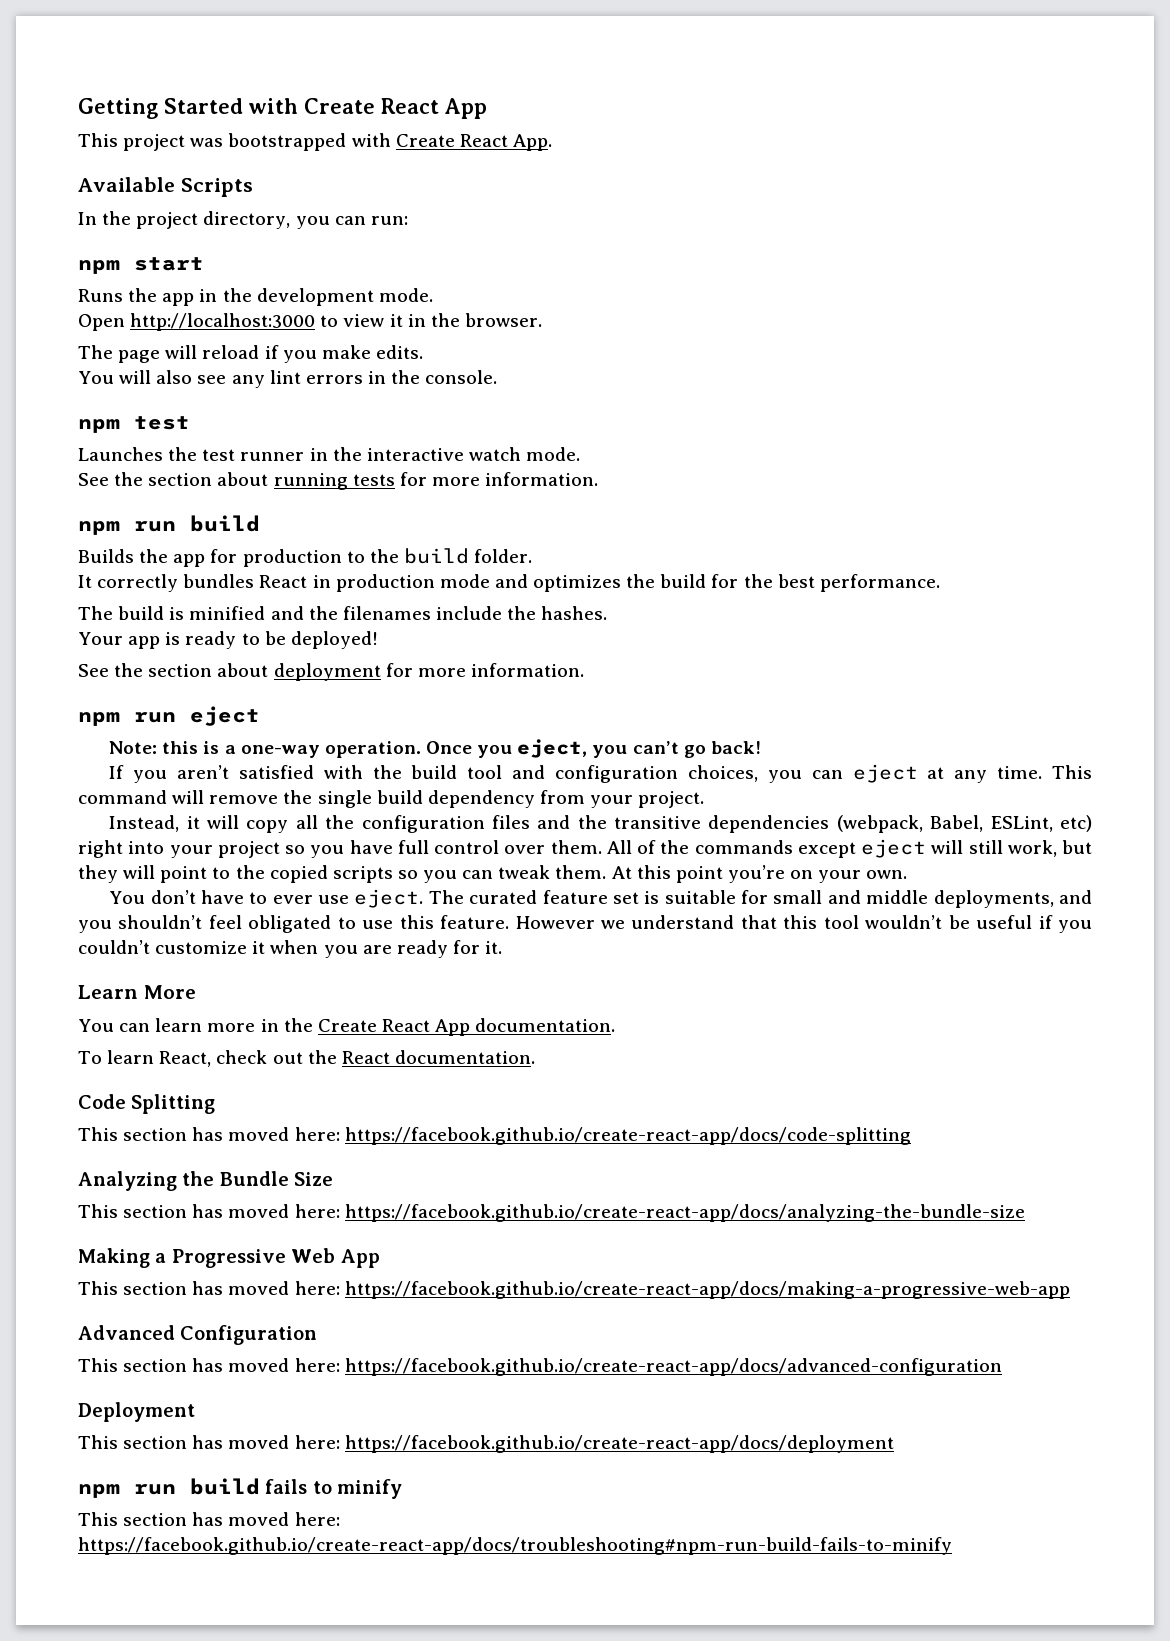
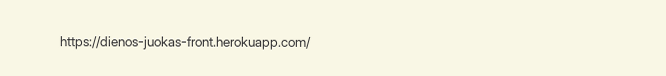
- Getting Started with Create React App
- This project was bootstrapped with Create React App.
- Available Scripts
- In the project directory, you can run:
- npm start
- Runs the app in the development mode.
- Open http://localhost:3000 to view it in the browser.
- The page will reload if you make edits.
- You will also see any lint errors in the console.
- npm test
- Launches the test runner in the interactive watch mode.
- See the section about running tests for more information.
- npm run build
- Builds the app for production to the build folder.
- It correctly bundles React in production mode and optimizes the build for the best performance.
- The build is minified and the filenames include the hashes.
- Your app is ready to be deployed!
- See the section about deployment for more information.
- npm run eject
- Note: this is a one-way operation. Once you eject, you can’t go back!
- If you aren’t satisfied with the build tool and configuration choices, you can eject at any time. This command will remove the single build dependency from your project.
- Instead, it will copy all the configuration files and the transitive dependencies (webpack, Babel, ESLint, etc) right into your project so you have full control over them. All of the commands except eject will still work, but they will point to the copied scripts so you can tweak them. At this point you’re on your own.
- You don’t have to ever use eject. The curated feature set is suitable for small and middle deployments, and you shouldn’t feel obligated to use this feature. However we understand that this tool wouldn’t be useful if you couldn’t customize it when you are ready for it.
- Learn More
- You can learn more in the Create React App documentation.
- To learn React, check out the React documentation.
- Code Splitting
- This section has moved here: https://facebook.github.io/create-react-app/docs/code-splitting
- Analyzing the Bundle Size
- This section has moved here: https://facebook.github.io/create-react-app/docs/analyzing-the-bundle-size
- Making a Progressive Web App
- This section has moved here: https://facebook.github.io/create-react-app/docs/making-a-progressive-web-app
- Advanced Configuration
- This section has moved here: https://facebook.github.io/create-react-app/docs/advanced-configuration
- Deployment
- This section has moved here: https://facebook.github.io/create-react-app/docs/deployment
- npm run build fails to minify
- This section has moved here: https://facebook.github.io/create-react-app/docs/troubleshooting#npm-run-build-fails-to-minify
+ https://dienos-juokas-front.herokuapp.com/

